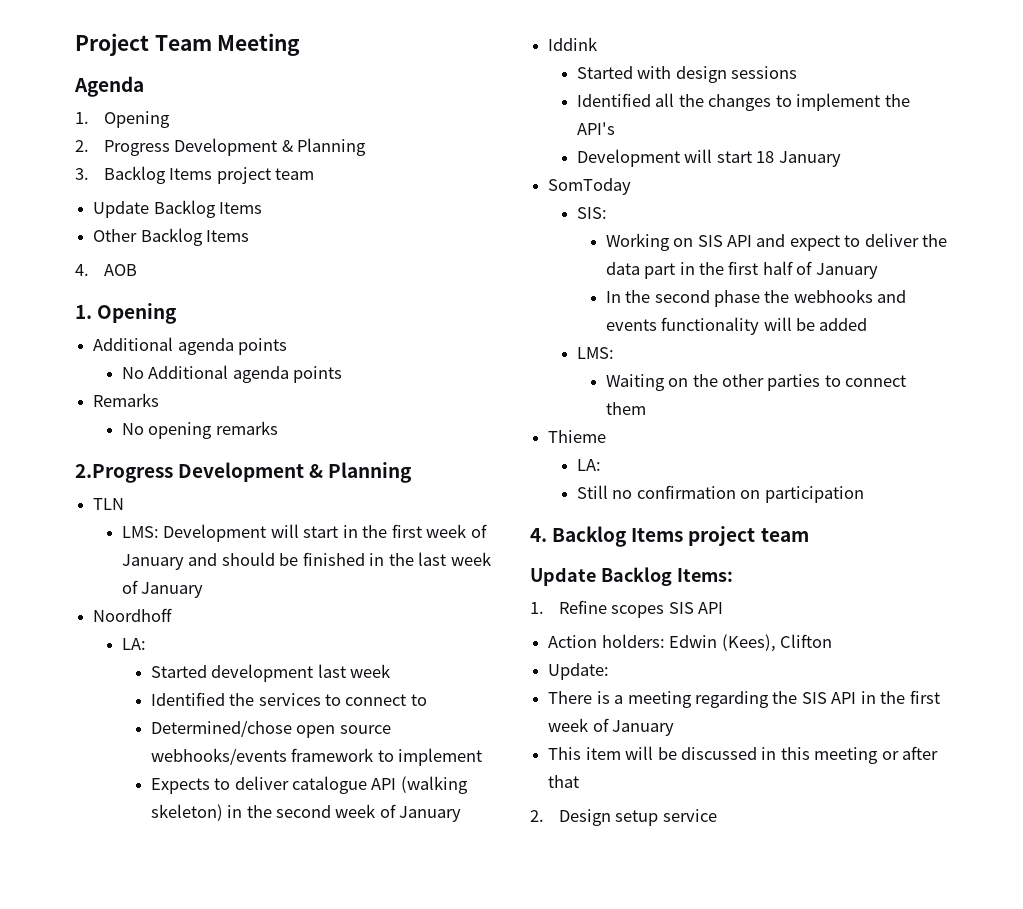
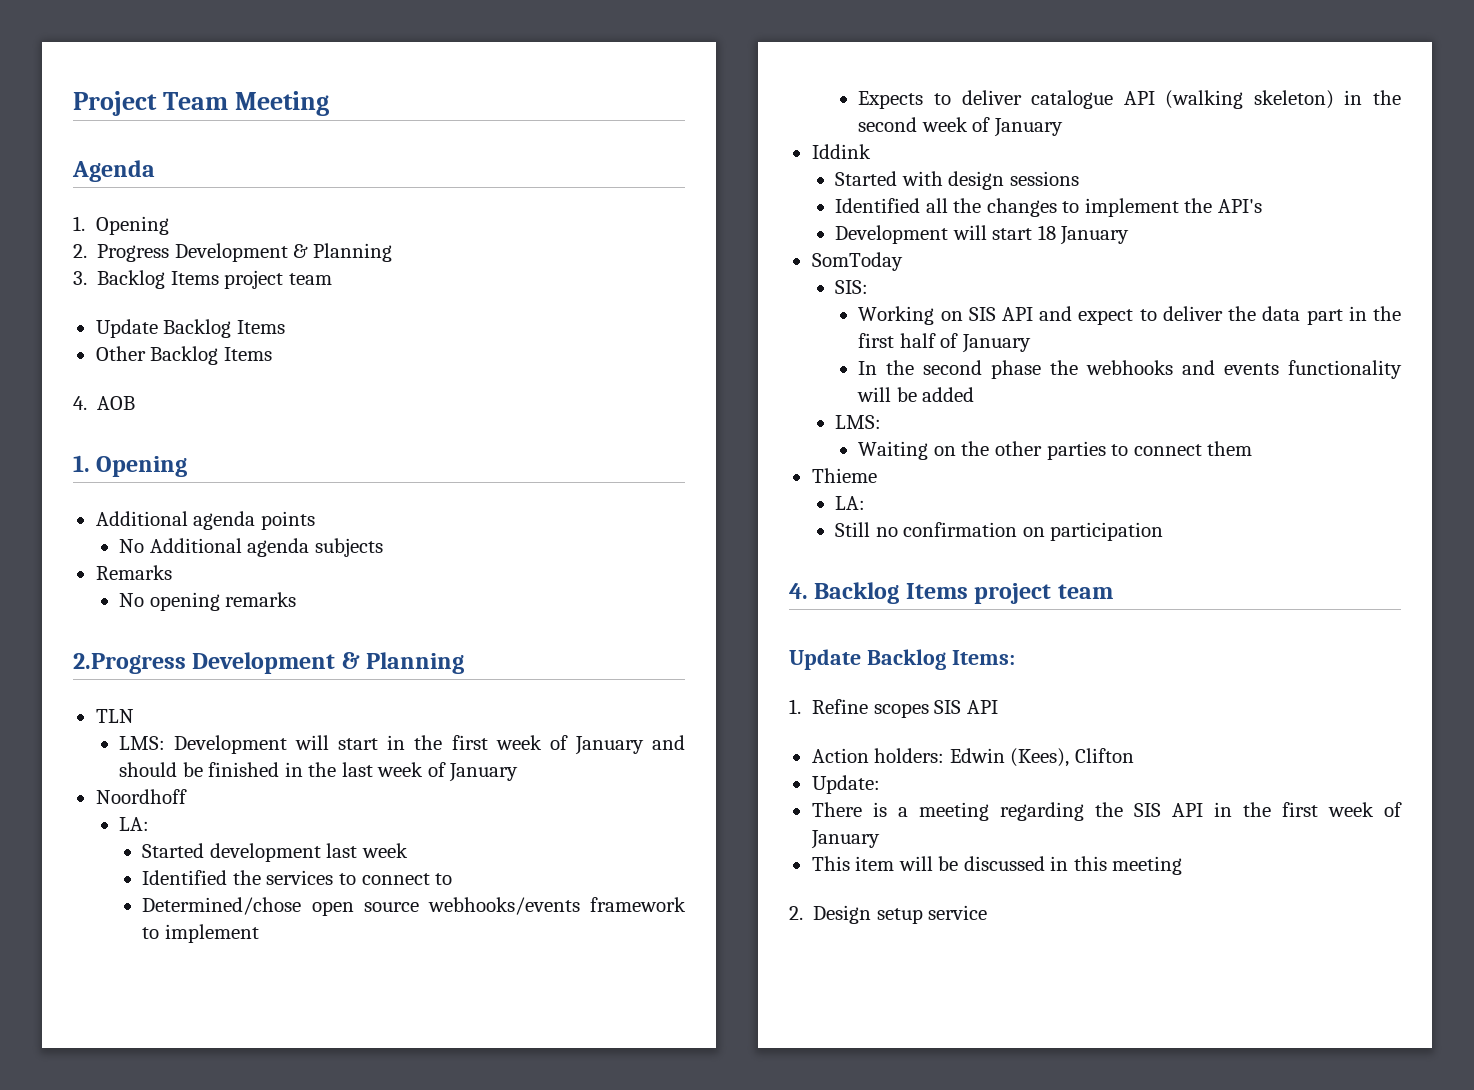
- No Additional agenda points
+ No Additional agenda subjects
- This item will be discussed in this meeting or after that
+ This item will be discussed in this meeting

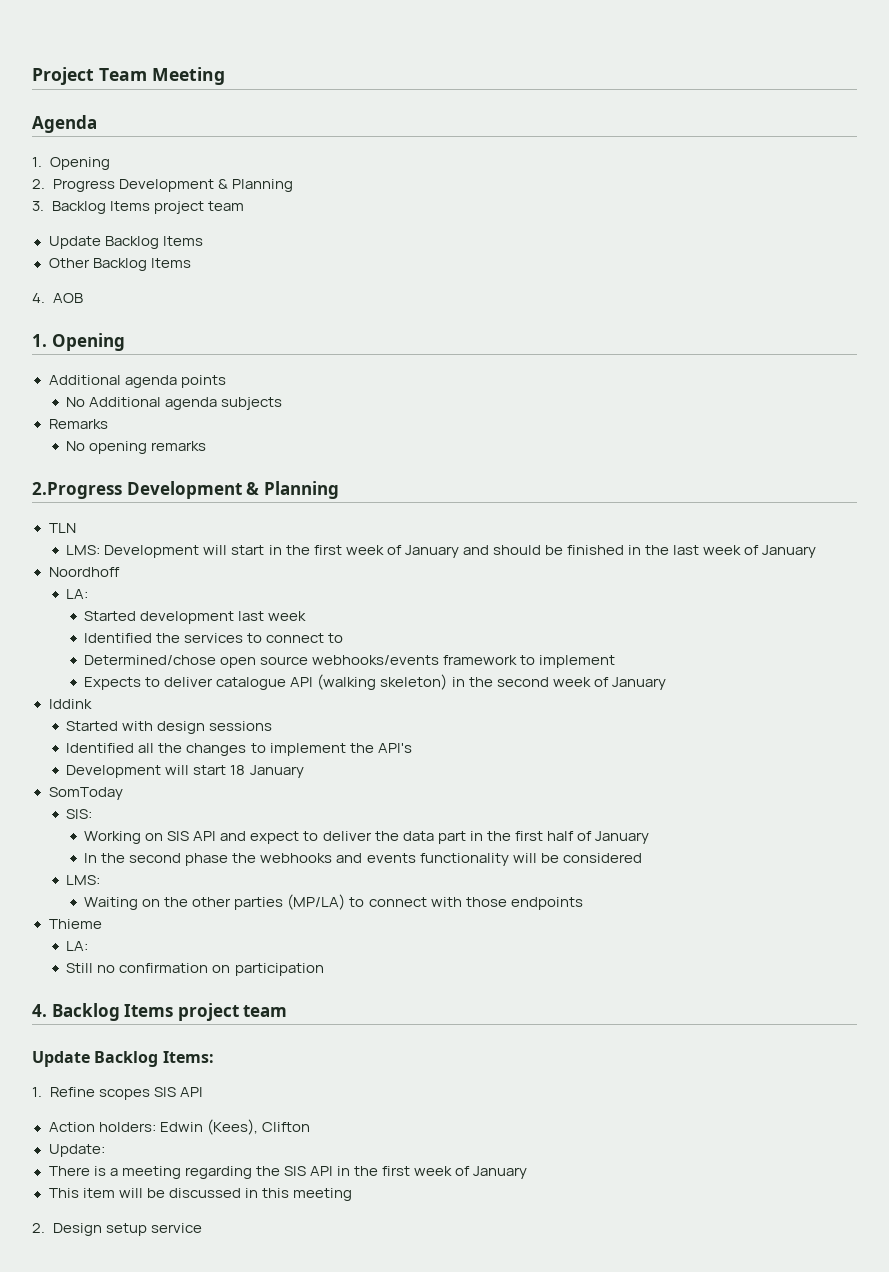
- In the second phase the webhooks and events functionality will be added
+ In the second phase the webhooks and events functionality will be considered
- Waiting on the other parties to connect them
+ Waiting on the other parties (MP/LA) to connect with those endpoints

